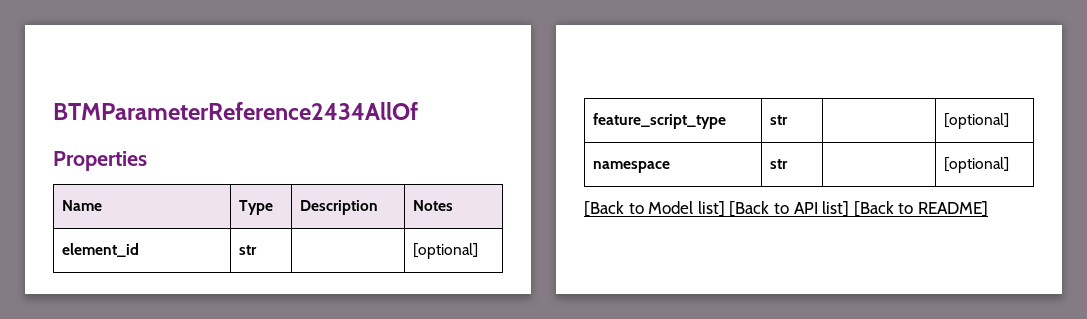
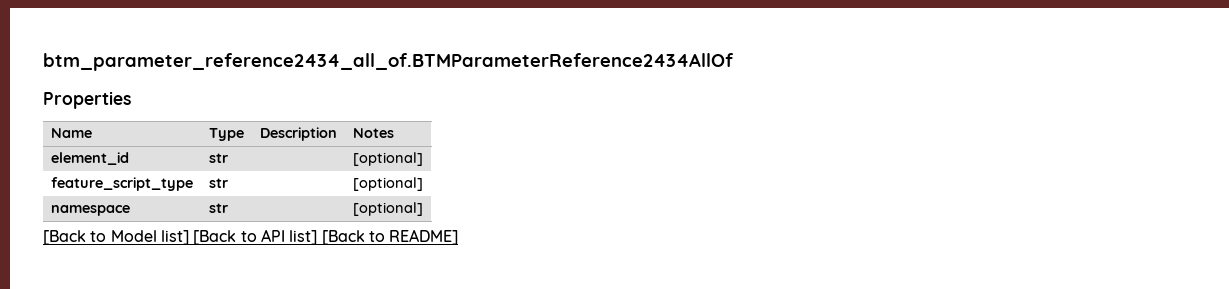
- BTMParameterReference2434AllOf
+ btm_parameter_reference2434_all_of.BTMParameterReference2434AllOf

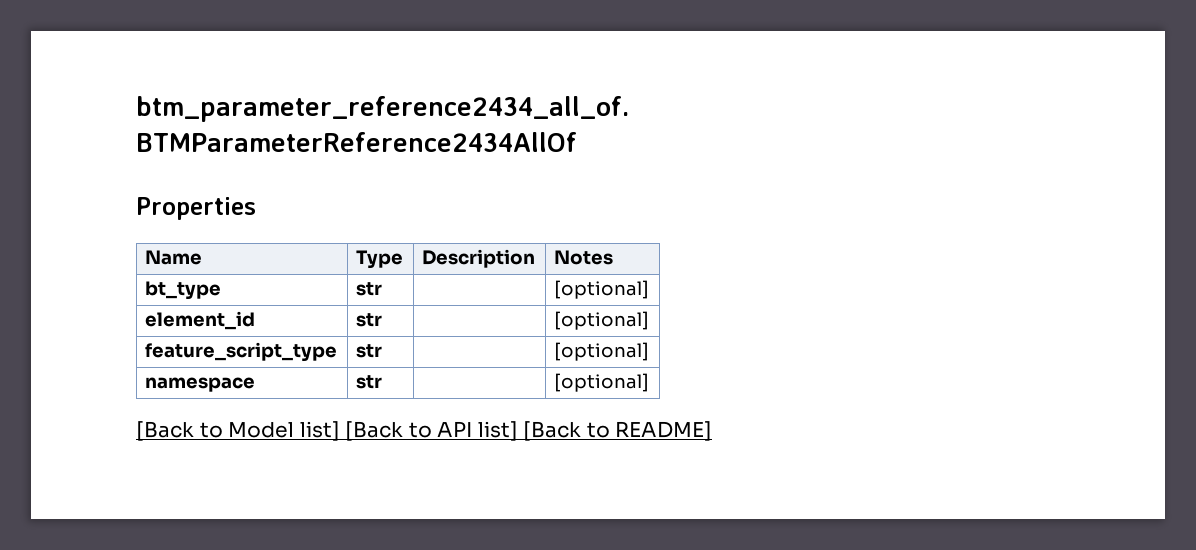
+ bt_type | str | | [optional]

